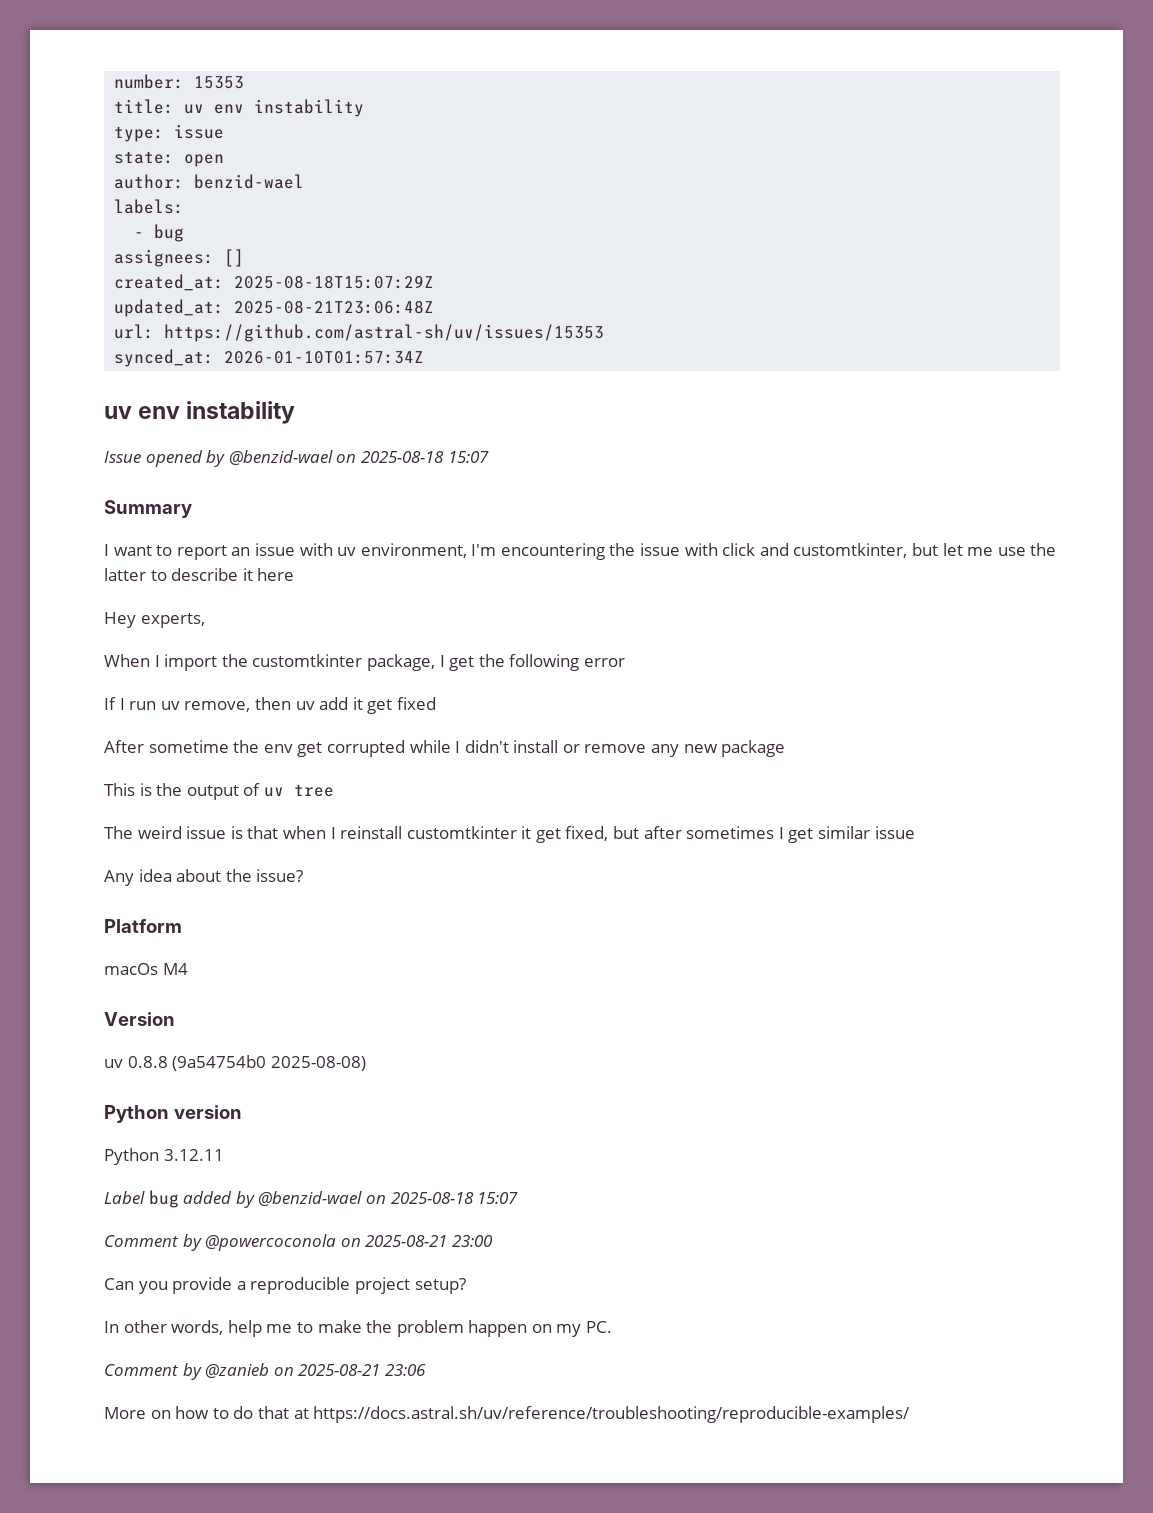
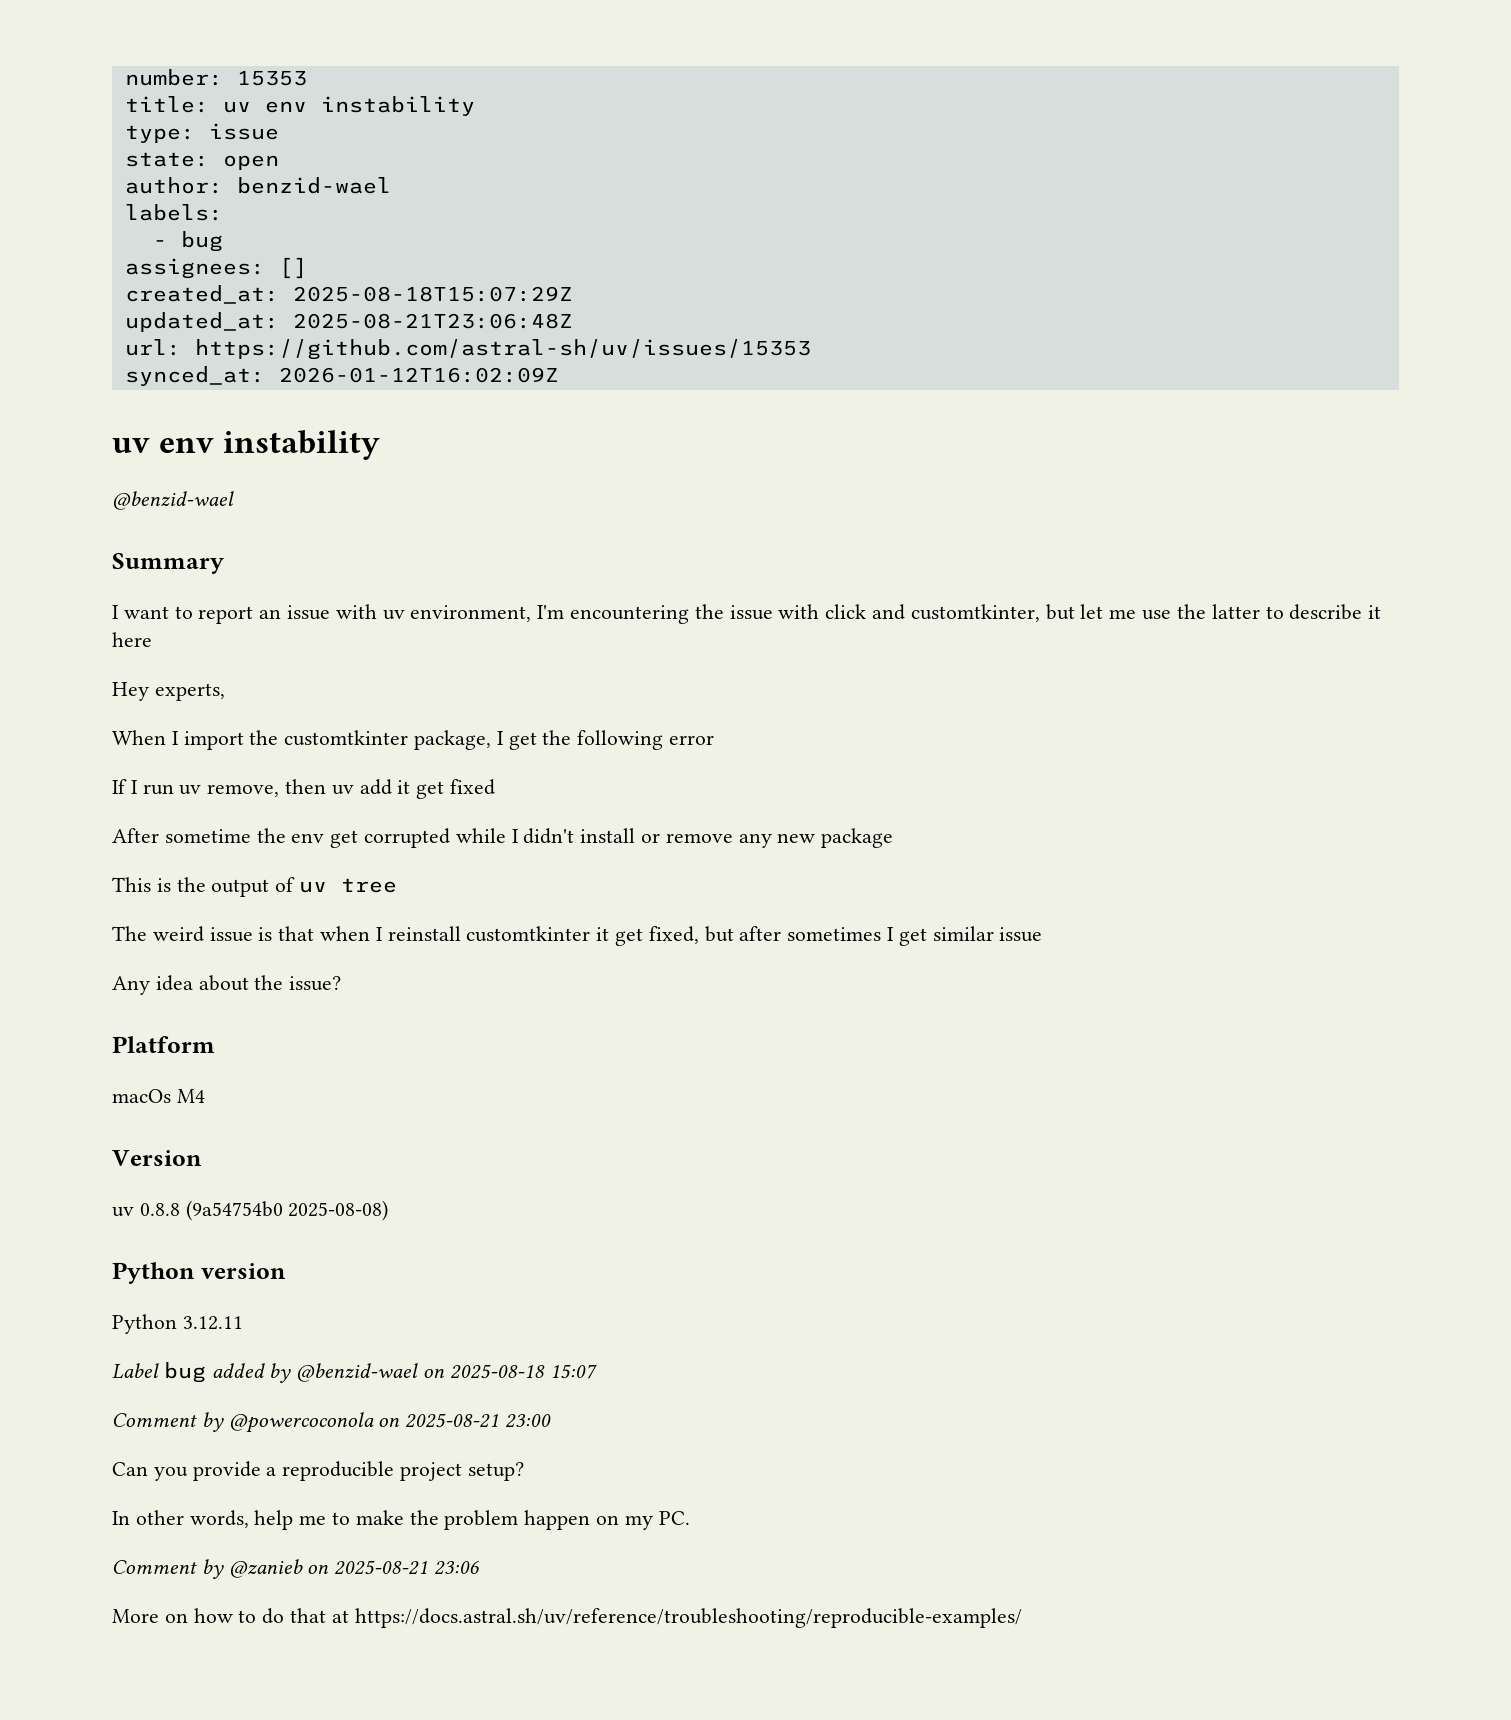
- synced_at: 2026-01-10T01:57:34Z
+ synced_at: 2026-01-12T16:02:09Z
  uv env instability
- Issue opened by @benzid-wael on 2025-08-18 15:07
+ @benzid-wael

